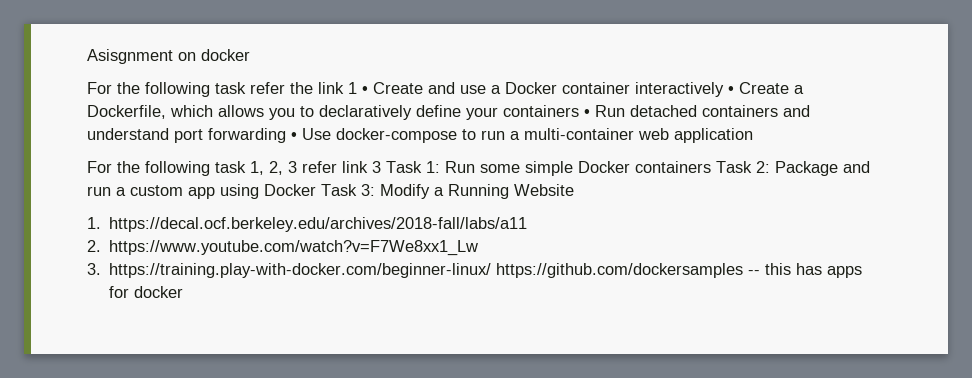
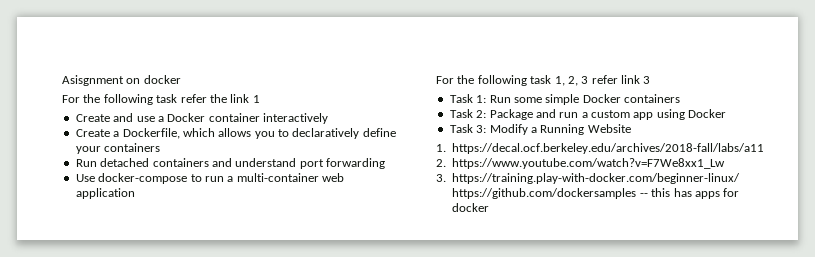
- For the following task refer the link 1 • Create and use a Docker container interactively • Create a Dockerfile, which allows you to declaratively define your containers • Run detached containers and understand port forwarding • Use docker-compose to run a multi-container web application
+ For the following task refer the link 1
+ Create and use a Docker container interactively
+ Create a Dockerfile, which allows you to declaratively define your containers
+ Run detached containers and understand port forwarding
+ Use docker-compose to run a multi-container web application
- For the following task 1, 2, 3 refer link 3 Task 1: Run some simple Docker containers Task 2: Package and run a custom app using Docker Task 3: Modify a Running Website
+ For the following task 1, 2, 3 refer link 3
+ Task 1: Run some simple Docker containers
+ Task 2: Package and run a custom app using Docker
+ Task 3: Modify a Running Website

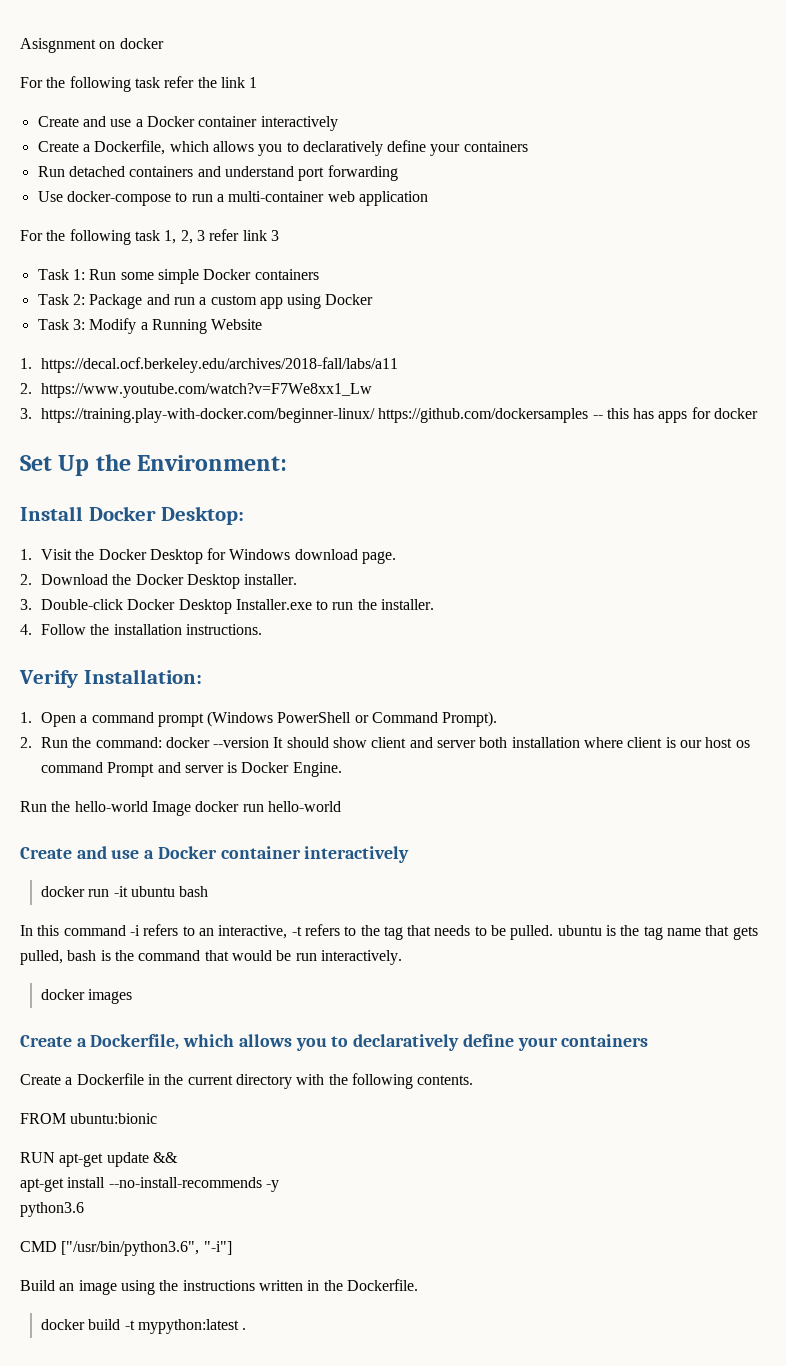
+ Set Up the Environment:
+ Install Docker Desktop:
+ 1. Visit the Docker Desktop for Windows download page.
+ 2. Download the Docker Desktop installer.
+ 3. Double-click Docker Desktop Installer.exe to run the installer.
+ 4. Follow the installation instructions.
+ Verify Installation:
+ 1. Open a command prompt (Windows PowerShell or Command Prompt).
+ 2. Run the command: docker --version It should show client and server both installation where client is our host os command Prompt and server is Docker Engine.
+ Run the hello-world Image docker run hello-world
+ Create and use a Docker container interactively
+ docker run -it ubuntu bash
+ In this command -i refers to an interactive, -t refers to the tag that needs to be pulled. ubuntu is the tag name that gets pulled, bash is the command that would be run interactively.
+ docker images
+ Create a Dockerfile, which allows you to declaratively define your containers
+ Create a Dockerfile in the current directory with the following contents.
+ FROM ubuntu:bionic
+ RUN apt-get update &&
+ apt-get install --no-install-recommends -y
+ python3.6
+ CMD ["/usr/bin/python3.6", "-i"]
+ Build an image using the instructions written in the Dockerfile.
+ docker build -t mypython:latest .

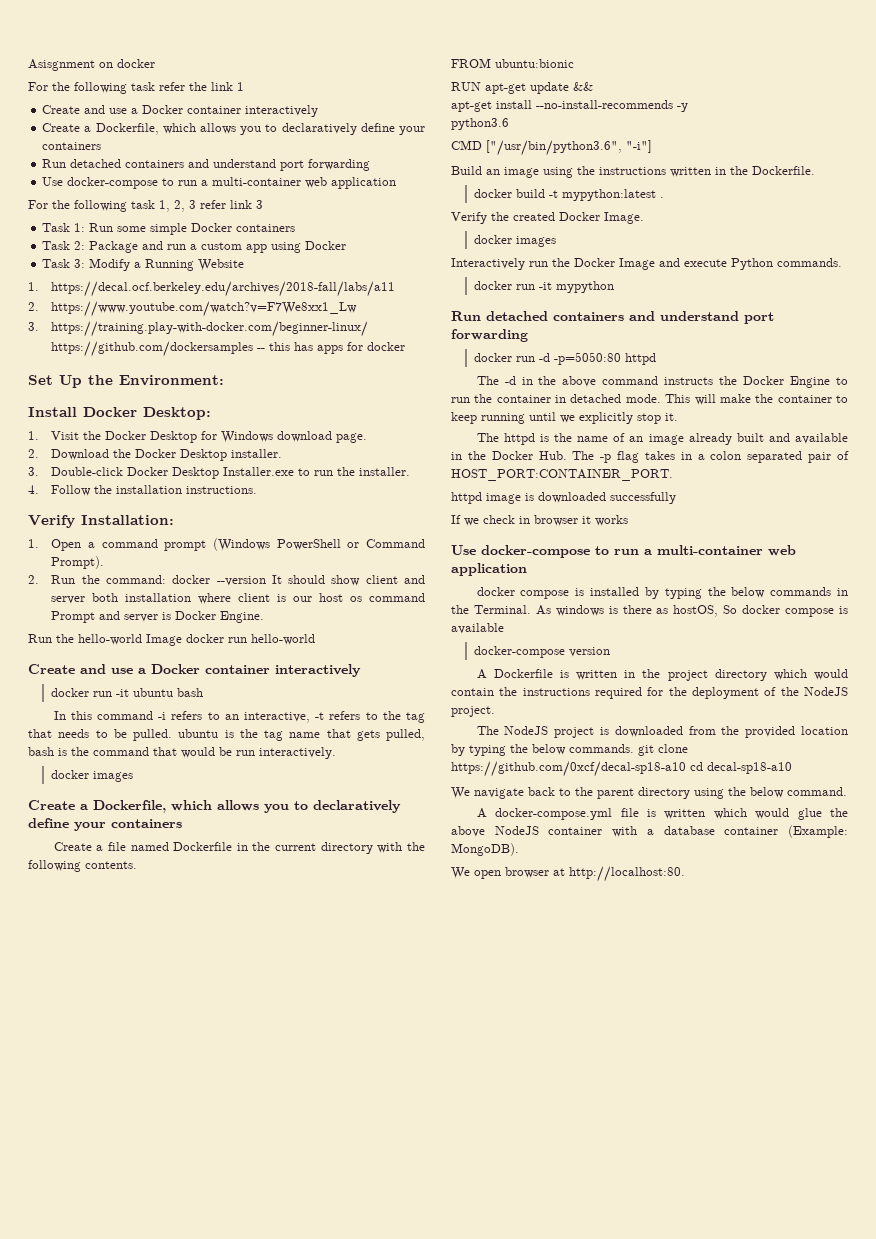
- Create a Dockerfile in the current directory with the following contents.
+ Create a file named Dockerfile in the current directory with the following contents.
+ Verify the created Docker Image.
+ docker images
+ Interactively run the Docker Image and execute Python commands.
+ docker run -it mypython
+ Run detached containers and understand port forwarding
+ docker run -d -p=5050:80 httpd
+ The -d in the above command instructs the Docker Engine to run the container in detached mode. This will make the container to keep running until we explicitly stop it.
+ The httpd is the name of an image already built and available in the Docker Hub. The -p flag takes in a colon separated pair of HOST_PORT:CONTAINER_PORT.
+ httpd image is downloaded successfully
+ If we check in browser it works
+ Use docker-compose to run a multi-container web application
+ docker compose is installed by typing the below commands in the Terminal. As windows is there as hostOS, So docker compose is available
+ docker-compose version
+ A Dockerfile is written in the project directory which would contain the instructions required for the deployment of the NodeJS project.
+ The NodeJS project is downloaded from the provided location by typing the below commands. git clone https://github.com/0xcf/decal-sp18-a10 cd decal-sp18-a10
+ We navigate back to the parent directory using the below command.
+ A docker-compose.yml file is written which would glue the above NodeJS container with a database container (Example: MongoDB).
+ We open browser at http://localhost:80.

